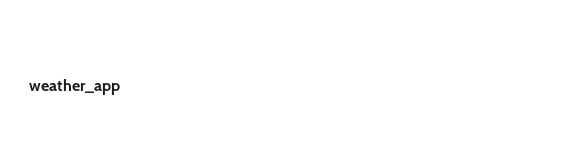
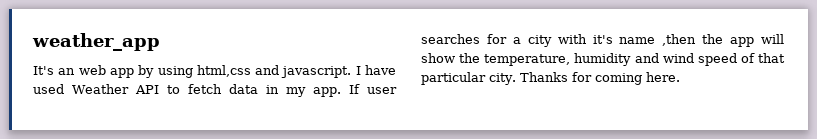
+ It's an web app by using html,css and javascript. I have used Weather API to fetch data in my app. If user searches for a city with it's name ,then the app will show the temperature, humidity and wind speed of that particular city. Thanks for coming here.

